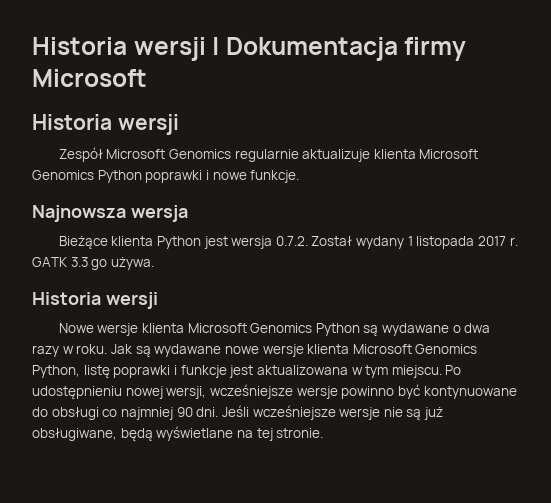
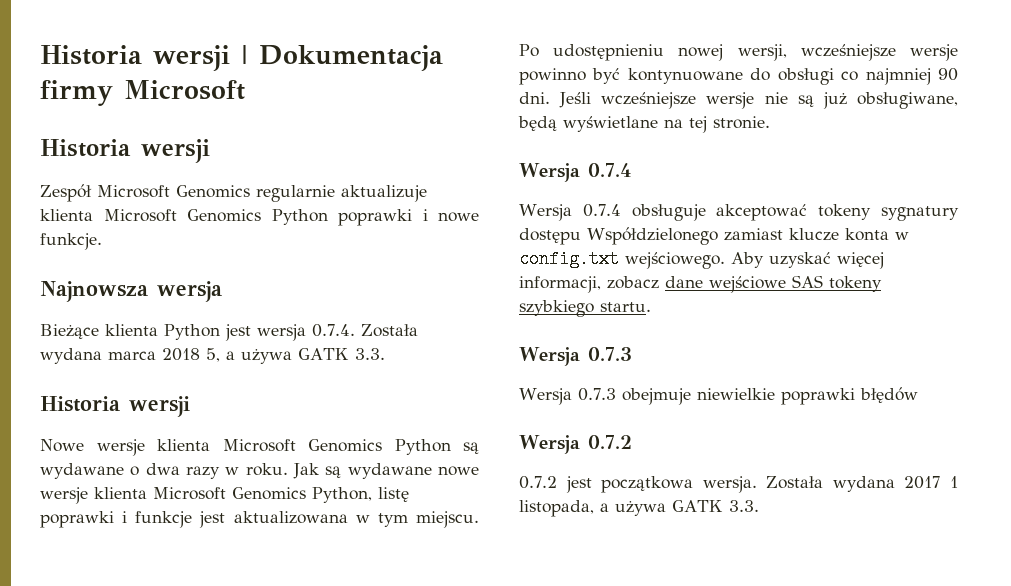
- Bieżące klienta Python jest wersja 0.7.2. Został wydany 1 listopada 2017 r. GATK 3.3 go używa.
+ Bieżące klienta Python jest wersja 0.7.4. Została wydana marca 2018 5, a używa GATK 3.3.
  Jeśli wcześniejsze wersje nie są już obsługiwane, będą wyświetlane na tej stronie.
+ Wersja 0.7.4
+ Wersja 0.7.4 obsługuje akceptować tokeny sygnatury dostępu Współdzielonego zamiast klucze konta w config.txt wejściowego. Aby uzyskać więcej informacji, zobacz dane wejściowe SAS tokeny szybkiego startu.
+ Wersja 0.7.3
+ Wersja 0.7.3 obejmuje niewielkie poprawki błędów
+ Wersja 0.7.2
+ 0.7.2 jest początkowa wersja. Została wydana 2017 1 listopada, a używa GATK 3.3.

